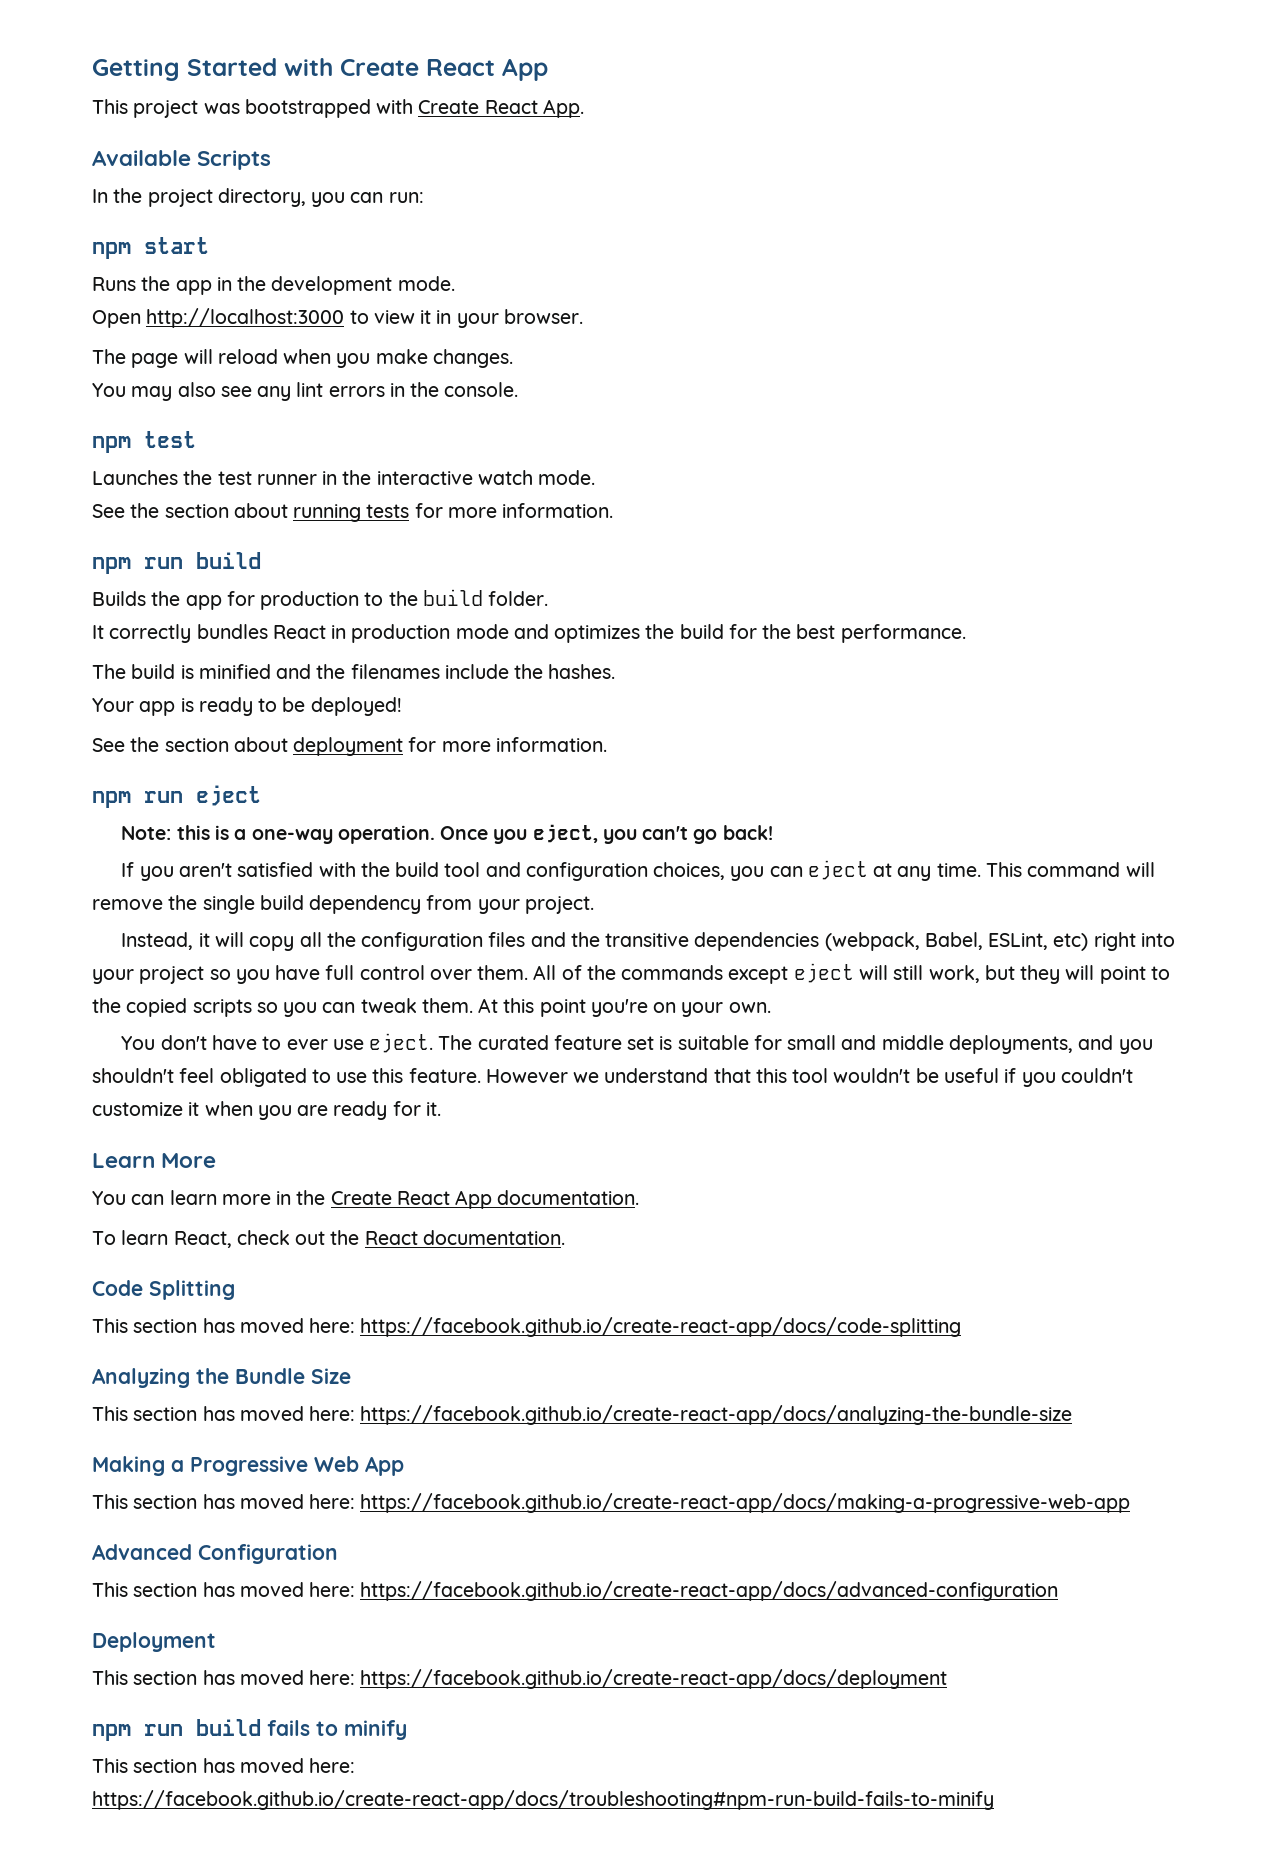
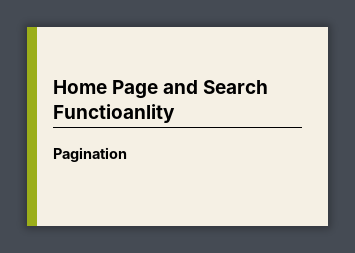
- Getting Started with Create React App
- This project was bootstrapped with Create React App.
- Available Scripts
- In the project directory, you can run:
- npm start
- Runs the app in the development mode.
- Open http://localhost:3000 to view it in your browser.
- The page will reload when you make changes.
- You may also see any lint errors in the console.
- npm test
- Launches the test runner in the interactive watch mode.
- See the section about running tests for more information.
- npm run build
- Builds the app for production to the build folder.
- It correctly bundles React in production mode and optimizes the build for the best performance.
- The build is minified and the filenames include the hashes.
- Your app is ready to be deployed!
- See the section about deployment for more information.
- npm run eject
- Note: this is a one-way operation. Once you eject, you can't go back!
- If you aren't satisfied with the build tool and configuration choices, you can eject at any time. This command will remove the single build dependency from your project.
- Instead, it will copy all the configuration files and the transitive dependencies (webpack, Babel, ESLint, etc) right into your project so you have full control over them. All of the commands except eject will still work, but they will point to the copied scripts so you can tweak them. At this point you're on your own.
- You don't have to ever use eject. The curated feature set is suitable for small and middle deployments, and you shouldn't feel obligated to use this feature. However we understand that this tool wouldn't be useful if you couldn't customize it when you are ready for it.
- Learn More
- You can learn more in the Create React App documentation.
- To learn React, check out the React documentation.
- Code Splitting
- This section has moved here: https://facebook.github.io/create-react-app/docs/code-splitting
- Analyzing the Bundle Size
- This section has moved here: https://facebook.github.io/create-react-app/docs/analyzing-the-bundle-size
- Making a Progressive Web App
- This section has moved here: https://facebook.github.io/create-react-app/docs/making-a-progressive-web-app
- Advanced Configuration
- This section has moved here: https://facebook.github.io/create-react-app/docs/advanced-configuration
- Deployment
- This section has moved here: https://facebook.github.io/create-react-app/docs/deployment
- npm run build fails to minify
- This section has moved here: https://facebook.github.io/create-react-app/docs/troubleshooting#npm-run-build-fails-to-minify
+ Home Page and Search Functioanlity
+ Pagination

